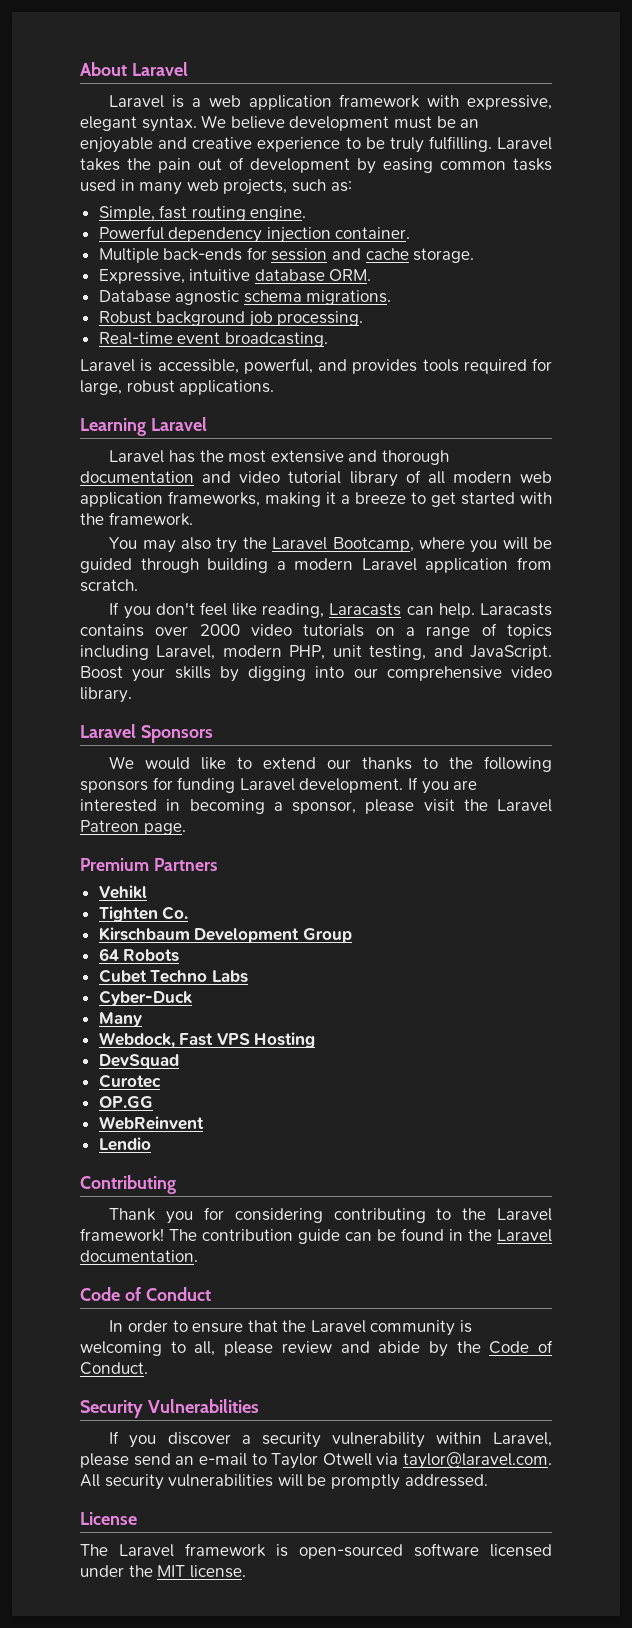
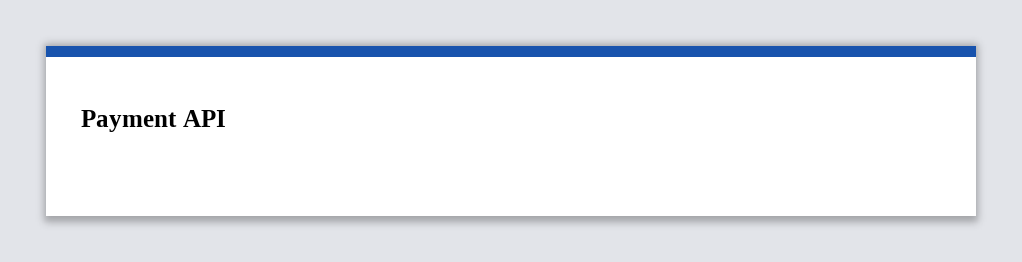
- About Laravel
- Laravel is a web application framework with expressive, elegant syntax. We believe development must be an enjoyable and creative experience to be truly fulfilling. Laravel takes the pain out of development by easing common tasks used in many web projects, such as:
- Simple, fast routing engine.
- Powerful dependency injection container.
- Multiple back-ends for session and cache storage.
- Expressive, intuitive database ORM.
- Database agnostic schema migrations.
- Robust background job processing.
- Real-time event broadcasting.
- Laravel is accessible, powerful, and provides tools required for large, robust applications.
- Learning Laravel
- Laravel has the most extensive and thorough documentation and video tutorial library of all modern web application frameworks, making it a breeze to get started with the framework.
- You may also try the Laravel Bootcamp, where you will be guided through building a modern Laravel application from scratch.
- If you don't feel like reading, Laracasts can help. Laracasts contains over 2000 video tutorials on a range of topics including Laravel, modern PHP, unit testing, and JavaScript. Boost your skills by digging into our comprehensive video library.
- Laravel Sponsors
- We would like to extend our thanks to the following sponsors for funding Laravel development. If you are interested in becoming a sponsor, please visit the Laravel Patreon page.
- Premium Partners
- Vehikl
- Tighten Co.
- Kirschbaum Development Group
- 64 Robots
- Cubet Techno Labs
- Cyber-Duck
- Many
- Webdock, Fast VPS Hosting
- DevSquad
- Curotec
- OP.GG
- WebReinvent
- Lendio
- Contributing
- Thank you for considering contributing to the Laravel framework! The contribution guide can be found in the Laravel documentation.
- Code of Conduct
- In order to ensure that the Laravel community is welcoming to all, please review and abide by the Code of Conduct.
- Security Vulnerabilities
- If you discover a security vulnerability within Laravel, please send an e-mail to Taylor Otwell via taylor@laravel.com. All security vulnerabilities will be promptly addressed.
- License
- The Laravel framework is open-sourced software licensed under the MIT license.
+ Payment API

